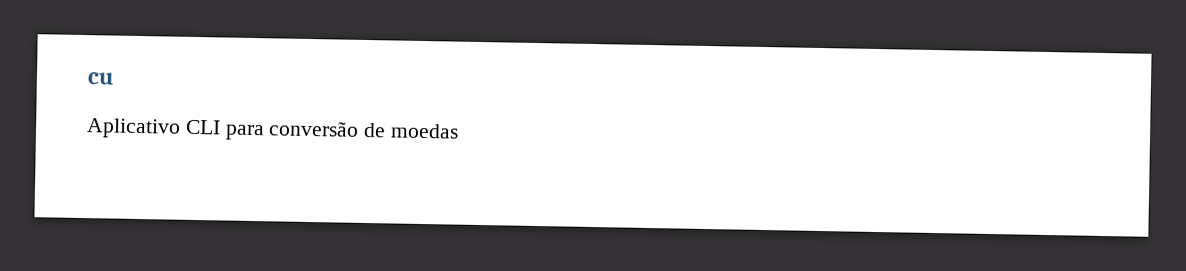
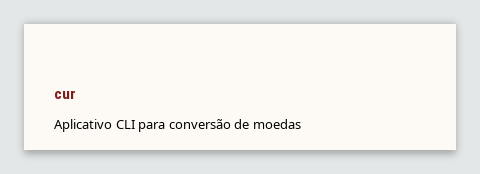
- cu
+ cur

